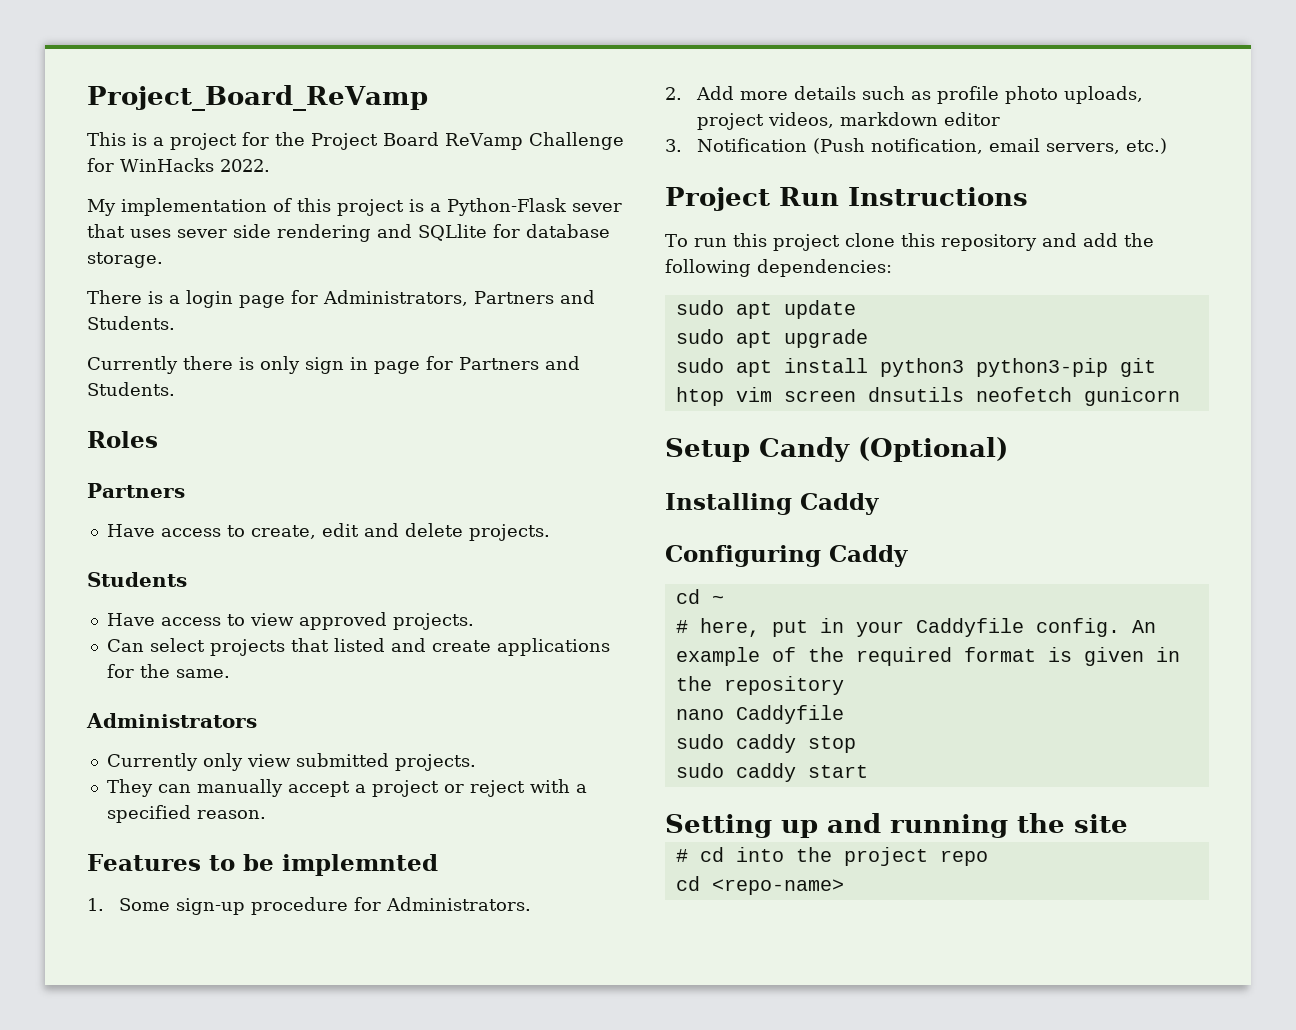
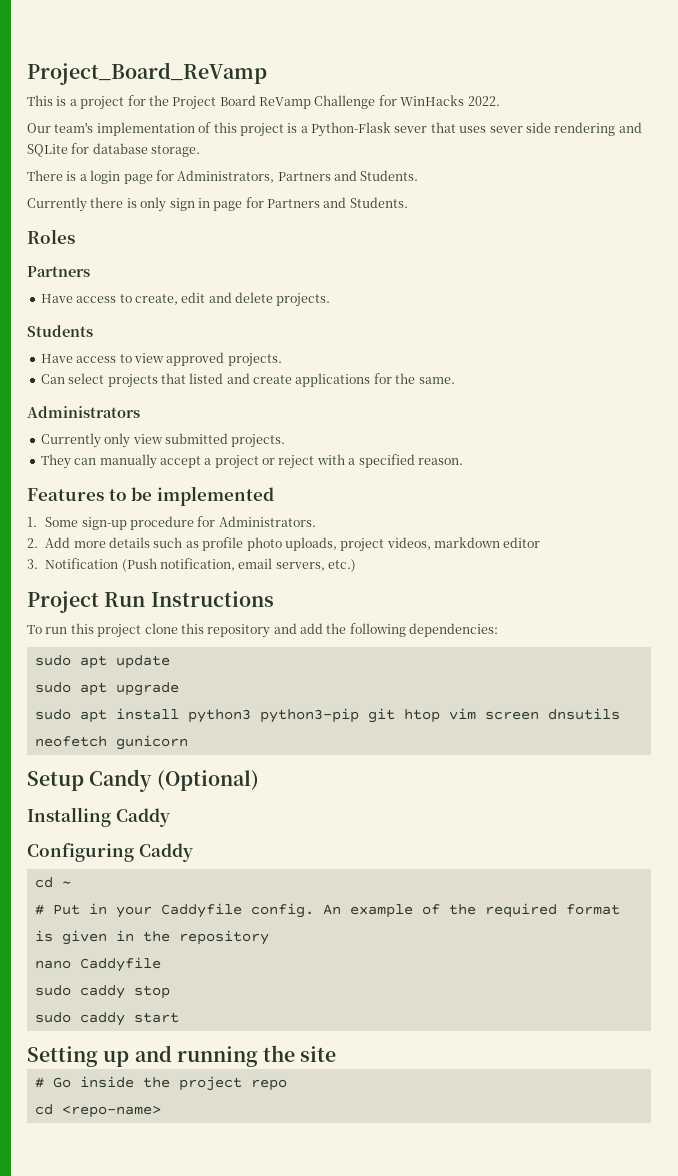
- My implementation of this project is a Python-Flask sever that uses sever side rendering and SQLlite for database storage.
+ Our team's implementation of this project is a Python-Flask sever that uses sever side rendering and SQLite for database storage.
- Features to be implemnted
+ Features to be implemented
- # here, put in your Caddyfile config.
+ # Put in your Caddyfile config.
- # cd into the project repo
+ # Go inside the project repo

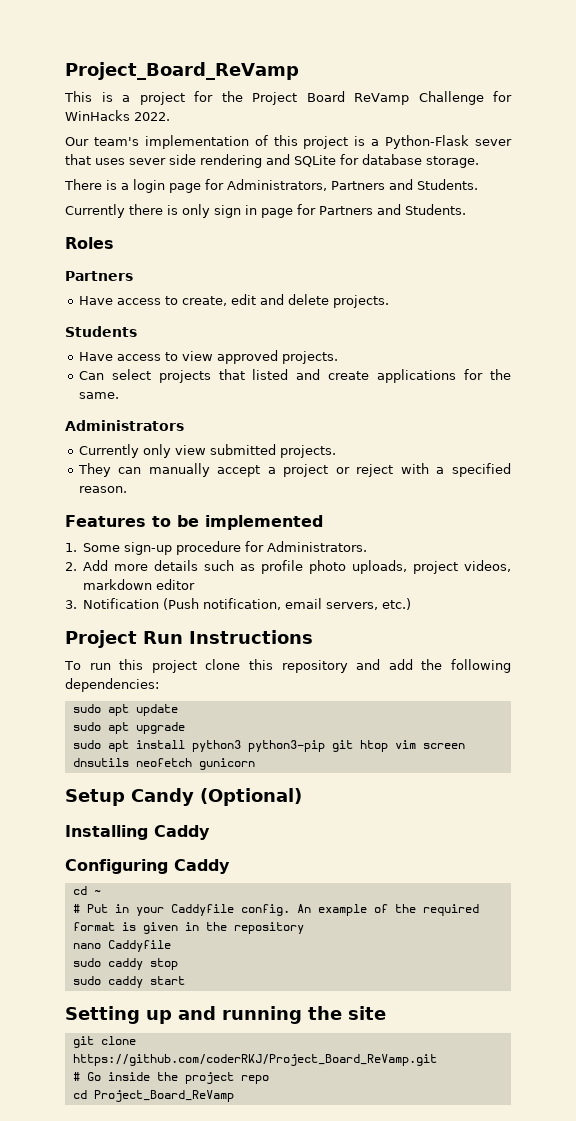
+ git clone https://github.com/coderRKJ/Project_Board_ReVamp.git
- cd <repo-name>
+ cd Project_Board_ReVamp

